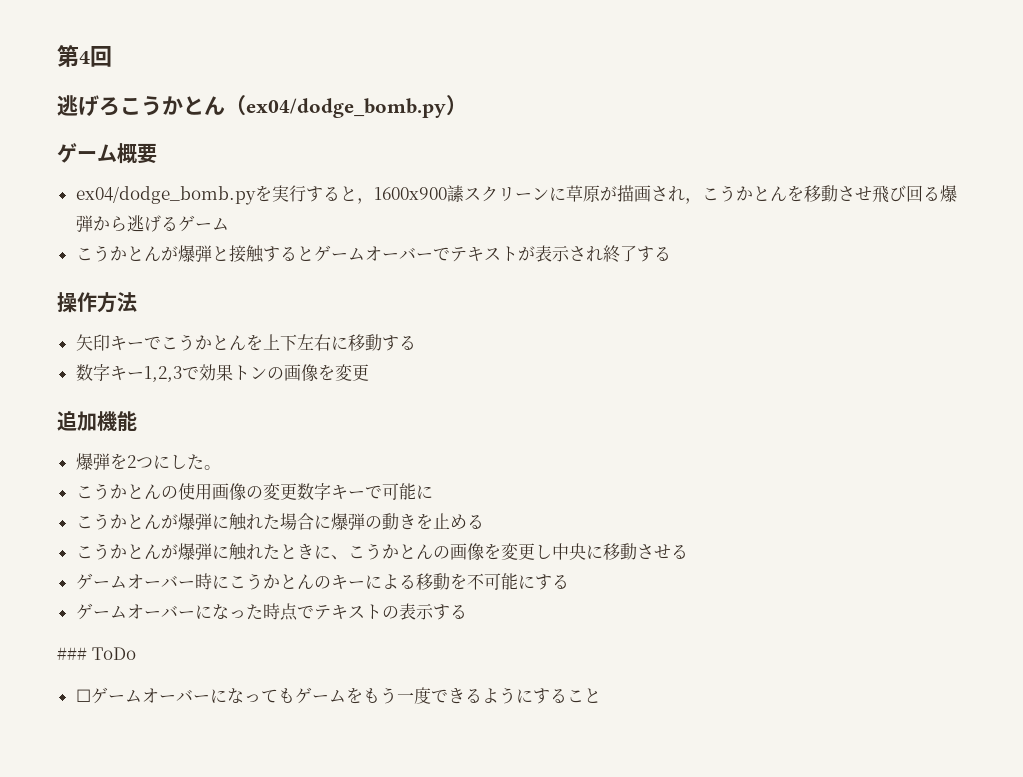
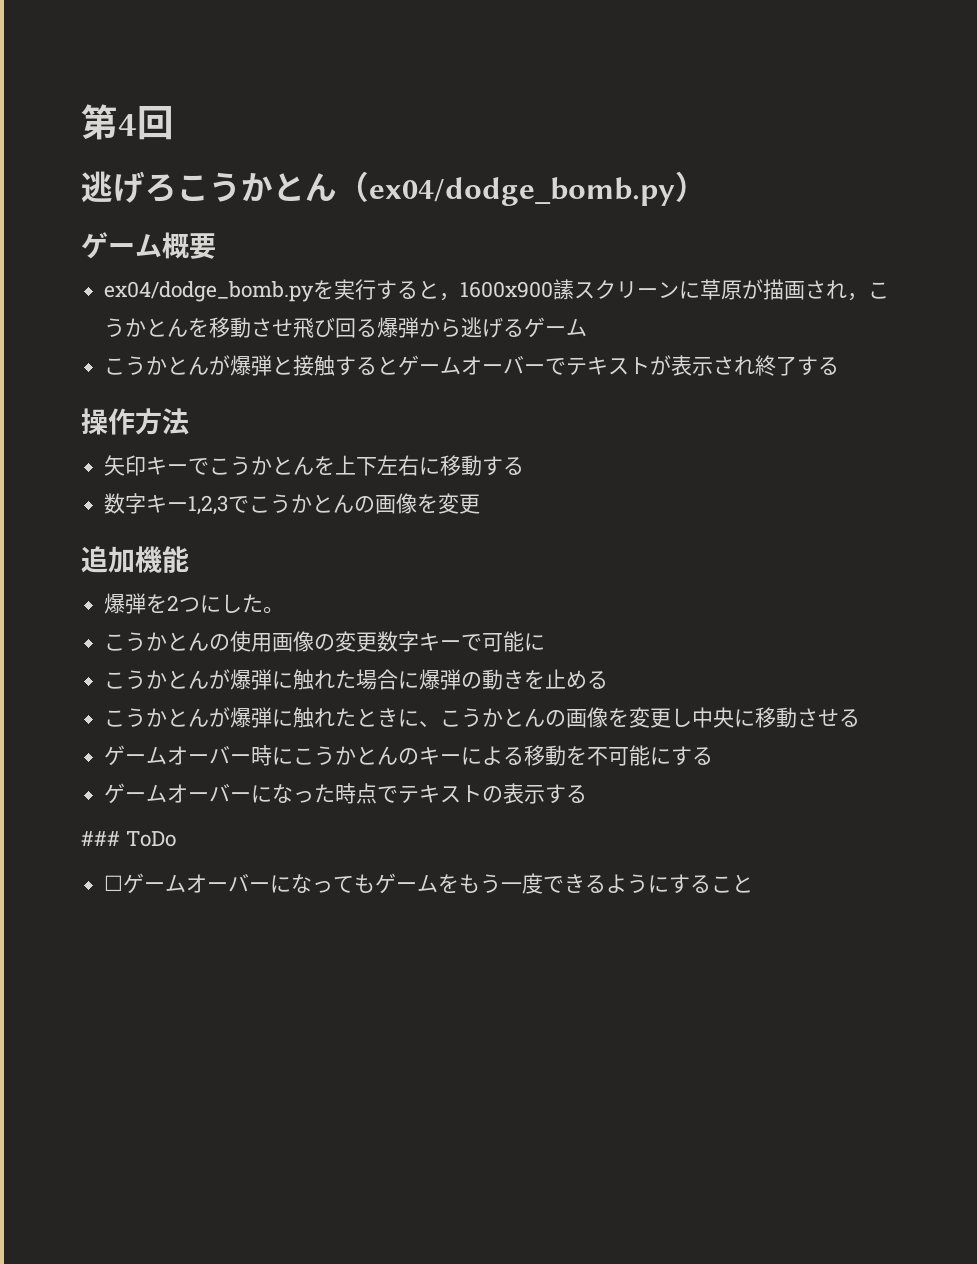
- 数字キー1,2,3で効果トンの画像を変更
+ 数字キー1,2,3でこうかとんの画像を変更

